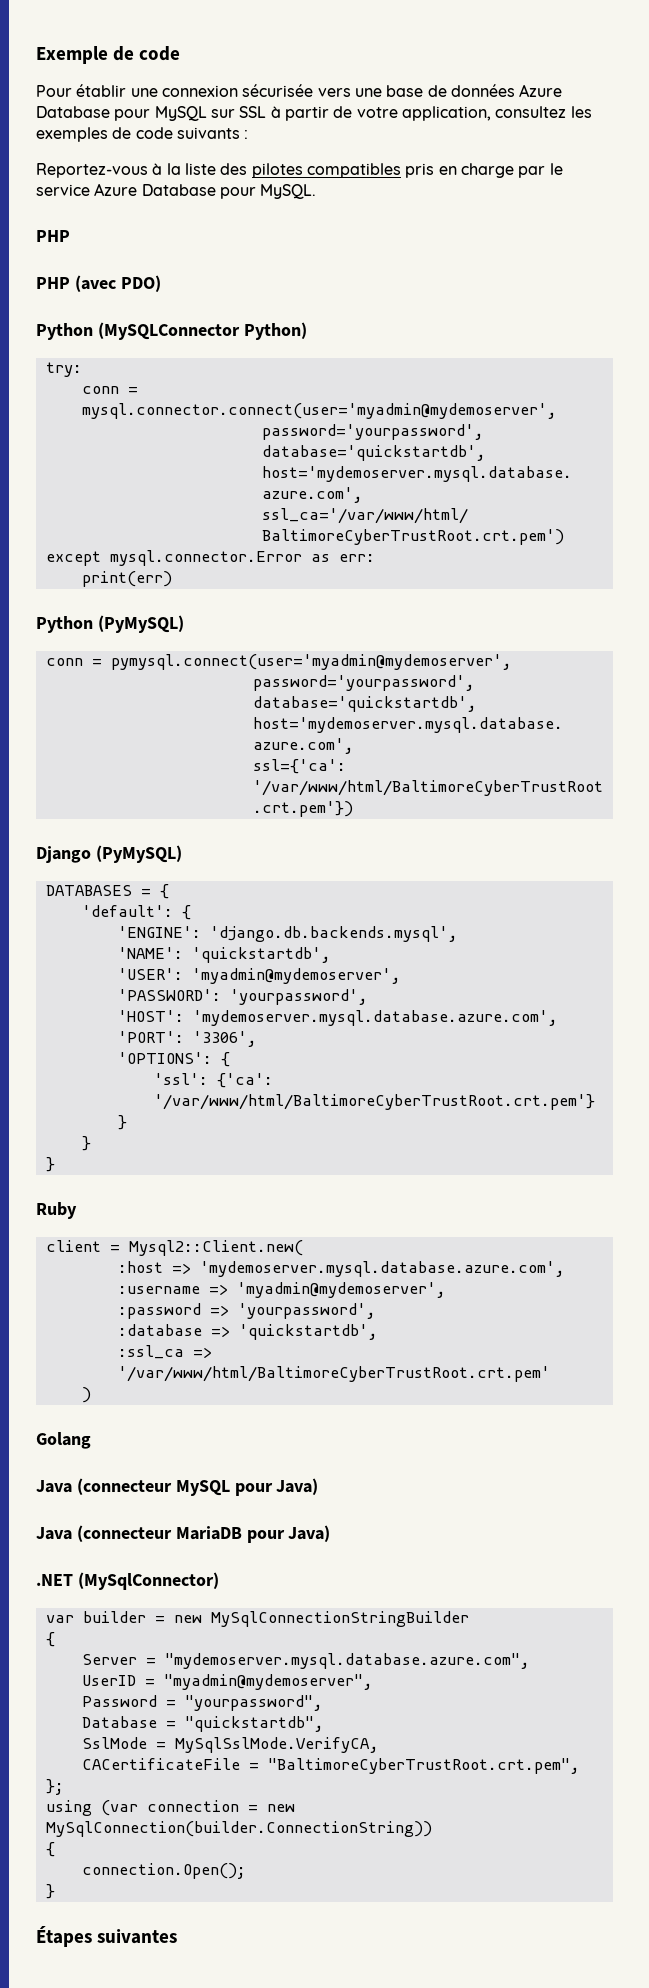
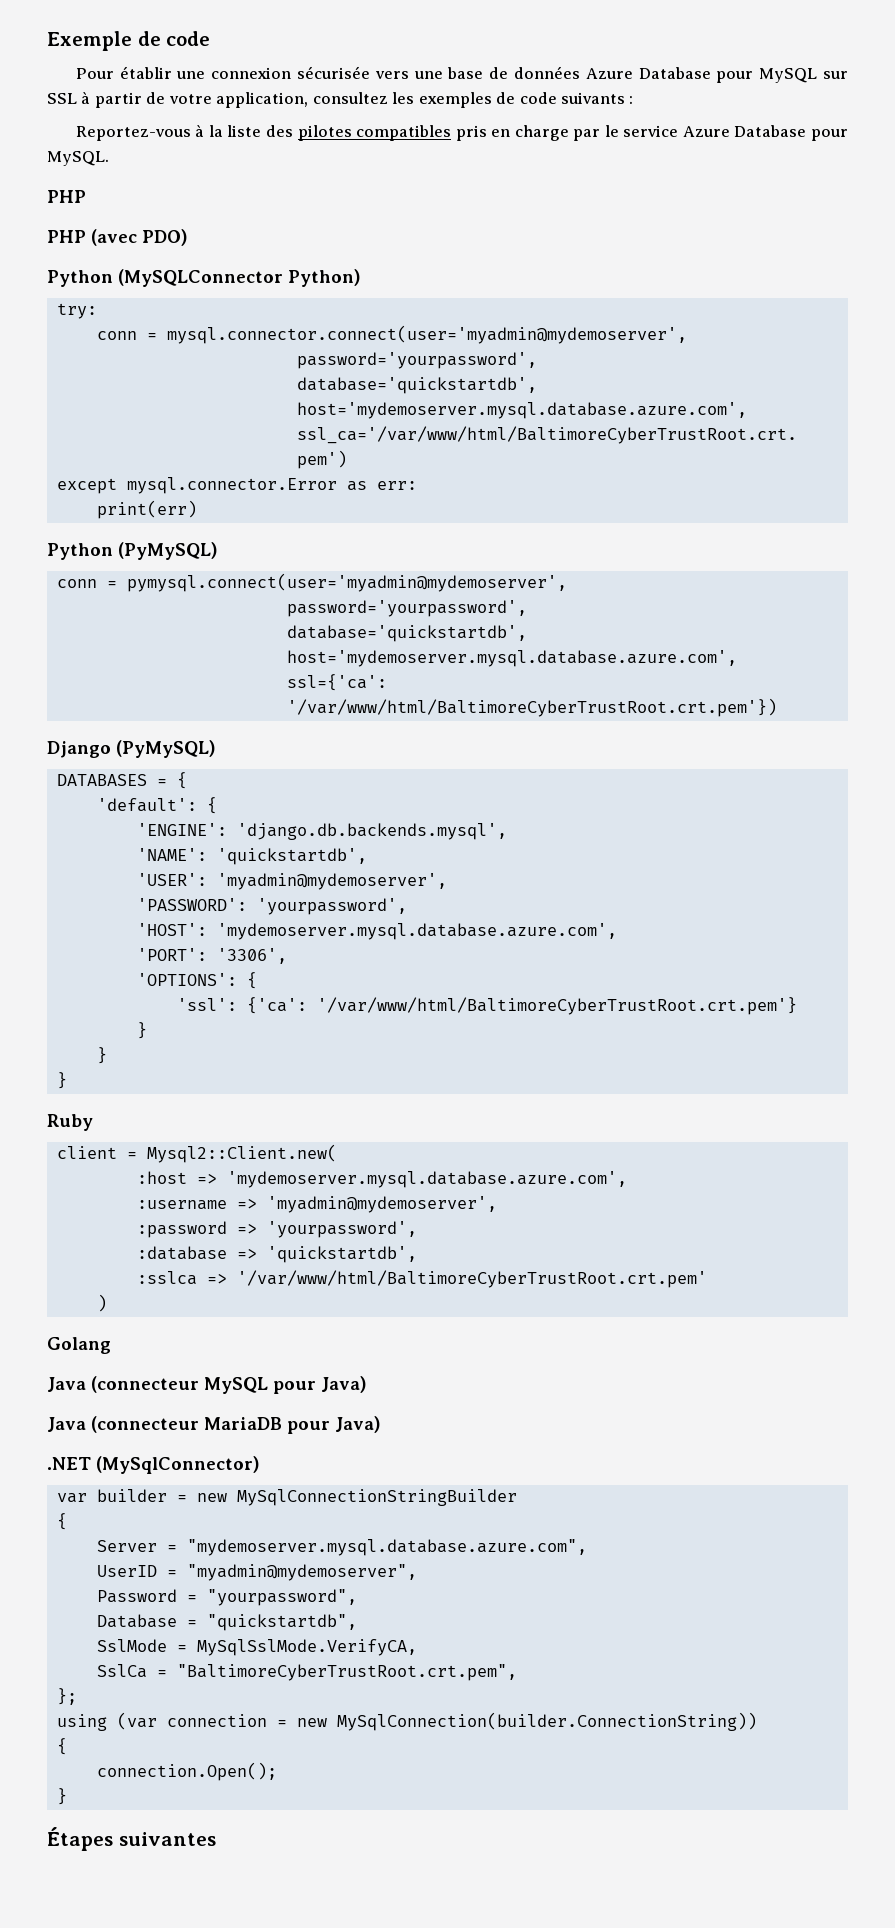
- :ssl_ca => '/var/www/html/BaltimoreCyberTrustRoot.crt.pem'
+ :sslca => '/var/www/html/BaltimoreCyberTrustRoot.crt.pem'
- CACertificateFile = "BaltimoreCyberTrustRoot.crt.pem",
+ SslCa = "BaltimoreCyberTrustRoot.crt.pem",

